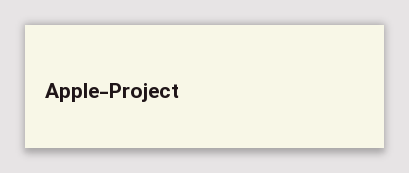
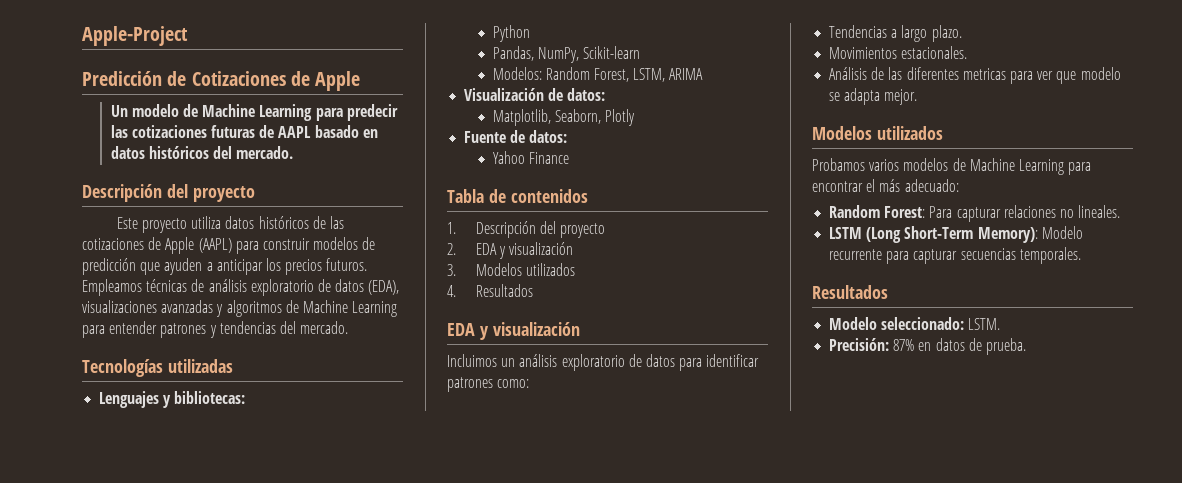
+ Predicción de Cotizaciones de Apple
+ Un modelo de Machine Learning para predecir las cotizaciones futuras de AAPL basado en datos históricos del mercado.
+ Descripción del proyecto
+ Este proyecto utiliza datos históricos de las cotizaciones de Apple (AAPL) para construir modelos de predicción que ayuden a anticipar los precios futuros. Empleamos técnicas de análisis exploratorio de datos (EDA), visualizaciones avanzadas y algoritmos de Machine Learning para entender patrones y tendencias del mercado.
+ Tecnologías utilizadas
+ Lenguajes y bibliotecas:
+ Python
+ Pandas, NumPy, Scikit-learn
+ Modelos: Random Forest, LSTM, ARIMA
+ Visualización de datos:
+ Matplotlib, Seaborn, Plotly
+ Fuente de datos:
+ Yahoo Finance
+ Tabla de contenidos
+ 1. Descripción del proyecto
+ 2. EDA y visualización
+ 3. Modelos utilizados
+ 4. Resultados
+ EDA y visualización
+ Incluimos un análisis exploratorio de datos para identificar patrones como:
+ Tendencias a largo plazo.
+ Movimientos estacionales.
+ Análisis de las diferentes metricas para ver que modelo se adapta mejor.
+ Modelos utilizados
+ Probamos varios modelos de Machine Learning para encontrar el más adecuado:
+ Random Forest: Para capturar relaciones no lineales.
+ LSTM (Long Short-Term Memory): Modelo recurrente para capturar secuencias temporales.
+ Resultados
+ Modelo seleccionado: LSTM.
+ Precisión: 87% en datos de prueba.

